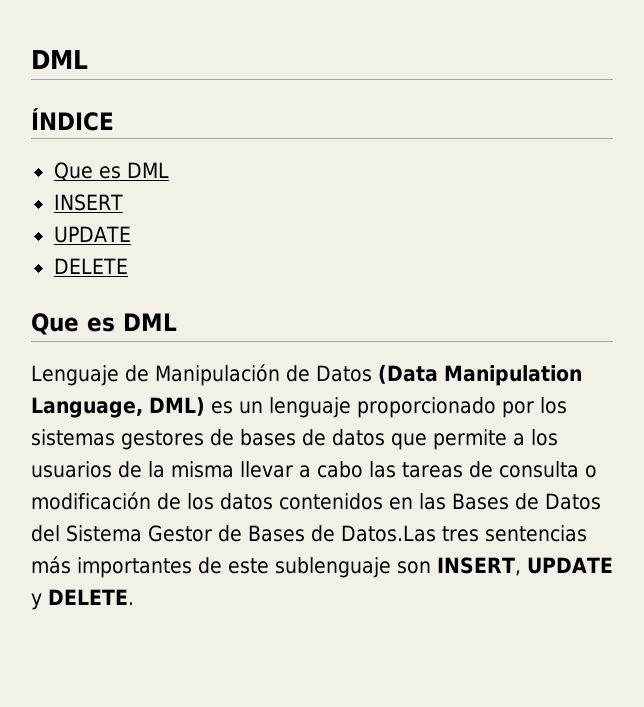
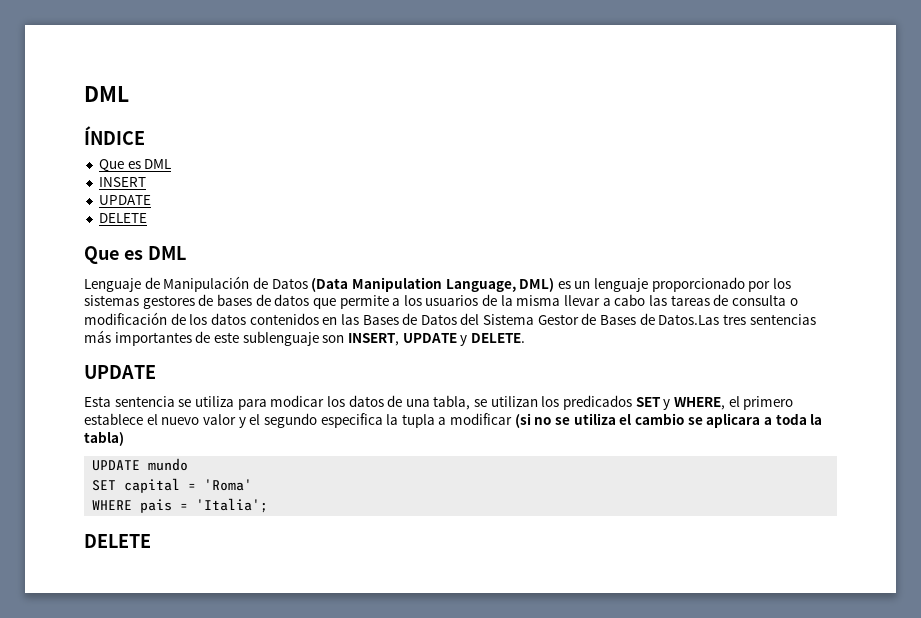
  Lenguaje de Manipulación de Datos (Data Manipulation Language, DML) es un lenguaje proporcionado por los sistemas gestores de bases de datos que permite a los usuarios de la misma llevar a cabo las tareas de consulta o modificación de los datos contenidos en las Bases de Datos del Sistema Gestor de Bases de Datos.Las tres sentencias más importantes de este sublenguaje son INSERT, UPDATE y DELETE.
+ UPDATE
+ Esta sentencia se utiliza para modicar los datos de una tabla, se utilizan los predicados SET y WHERE, el primero establece el nuevo valor y el segundo especifica la tupla a modificar (si no se utiliza el cambio se aplicara a toda la tabla)
+ UPDATE mundo
+ SET capital = 'Roma'
+ WHERE pais = 'Italia';
+ DELETE

